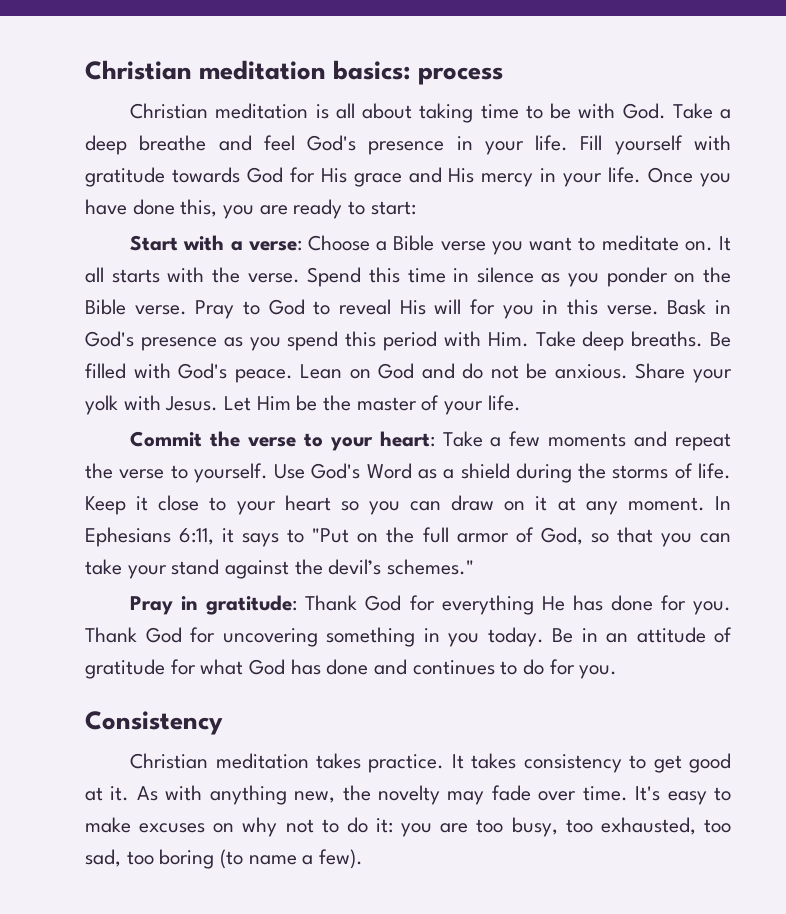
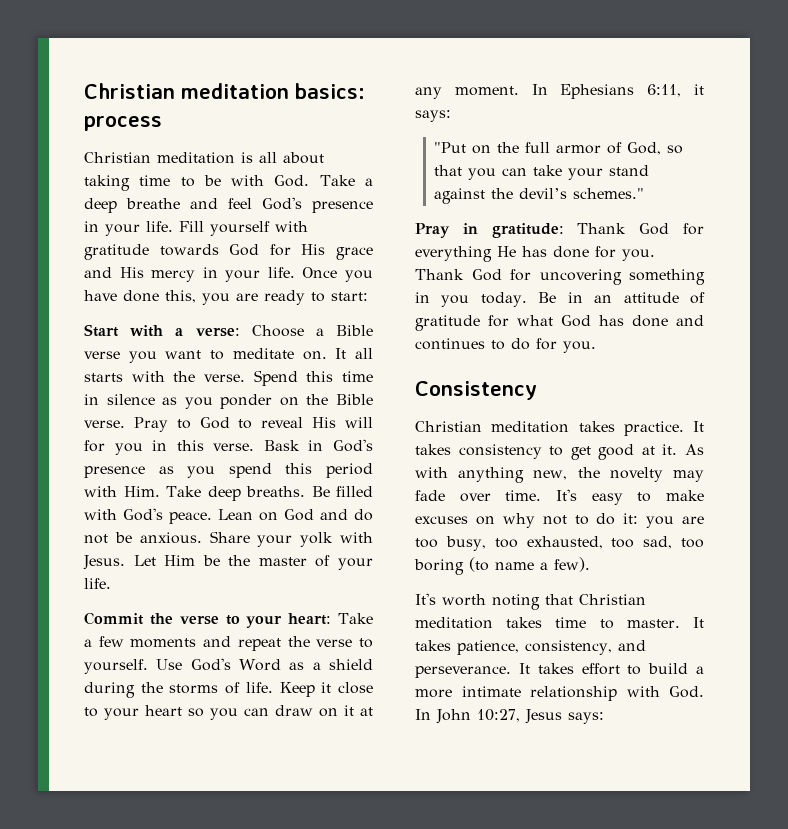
- In Ephesians 6:11, it says to "Put on the full armor of God, so that you can take your stand against the devil’s schemes."
+ In Ephesians 6:11, it says:
+ "Put on the full armor of God, so that you can take your stand against the devil’s schemes."
+ It's worth noting that Christian meditation takes time to master. It takes patience, consistency, and perseverance. It takes effort to build a more intimate relationship with God. In John 10:27, Jesus says:

